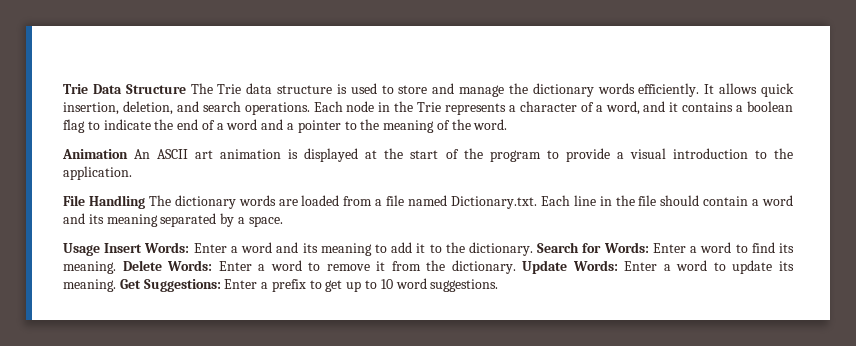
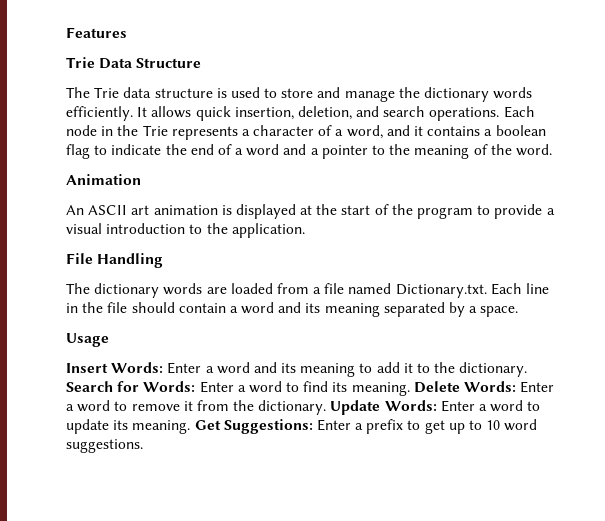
+ Features
- Trie Data Structure The Trie data structure is used to store and manage the dictionary words efficiently.
+ Trie Data Structure
+ The Trie data structure is used to store and manage the dictionary words efficiently.
- Animation An ASCII art animation is displayed at the start of the program to provide a visual introduction to the application.
+ Animation
+ An ASCII art animation is displayed at the start of the program to provide a visual introduction to the application.
- File Handling The dictionary words are loaded from a file named Dictionary.txt. Each line in the file should contain a word and its meaning separated by a space.
+ File Handling
+ The dictionary words are loaded from a file named Dictionary.txt. Each line in the file should contain a word and its meaning separated by a space.
- Usage Insert Words: Enter a word and its meaning to add it to the dictionary.
+ Usage
+ Insert Words: Enter a word and its meaning to add it to the dictionary.

